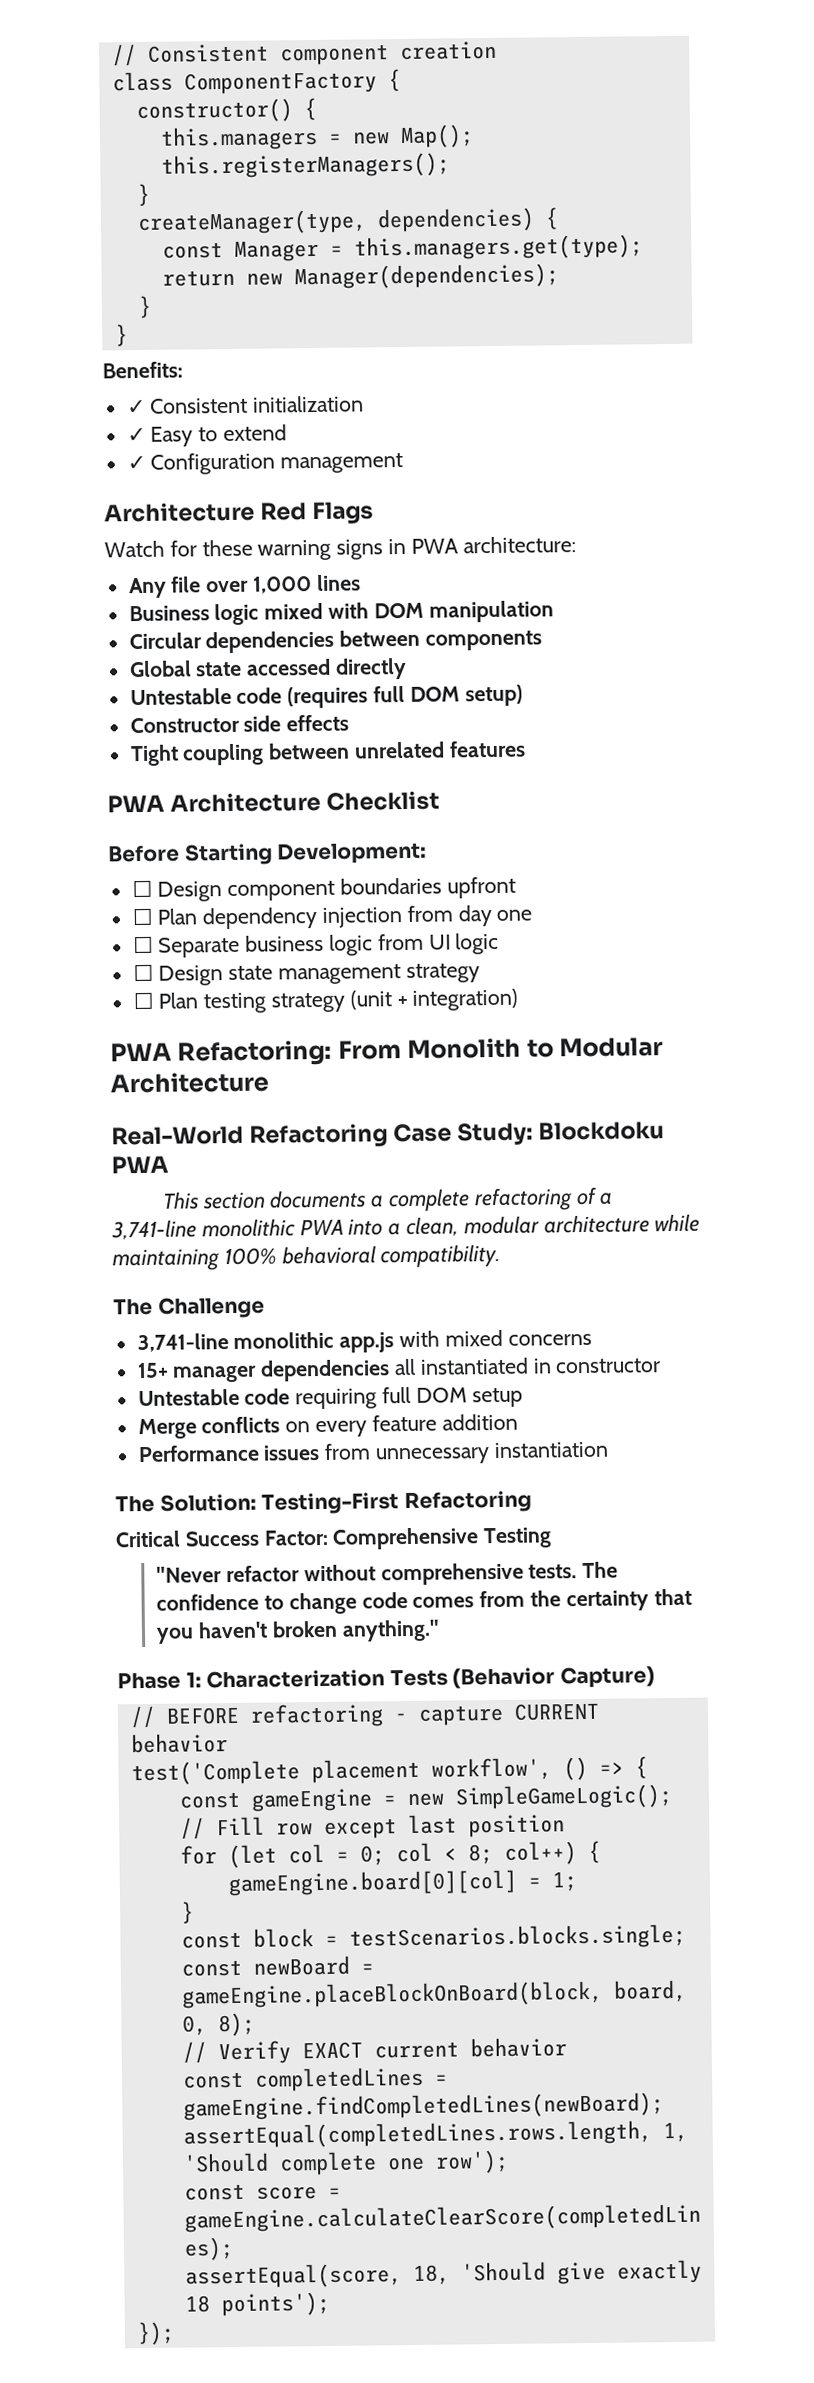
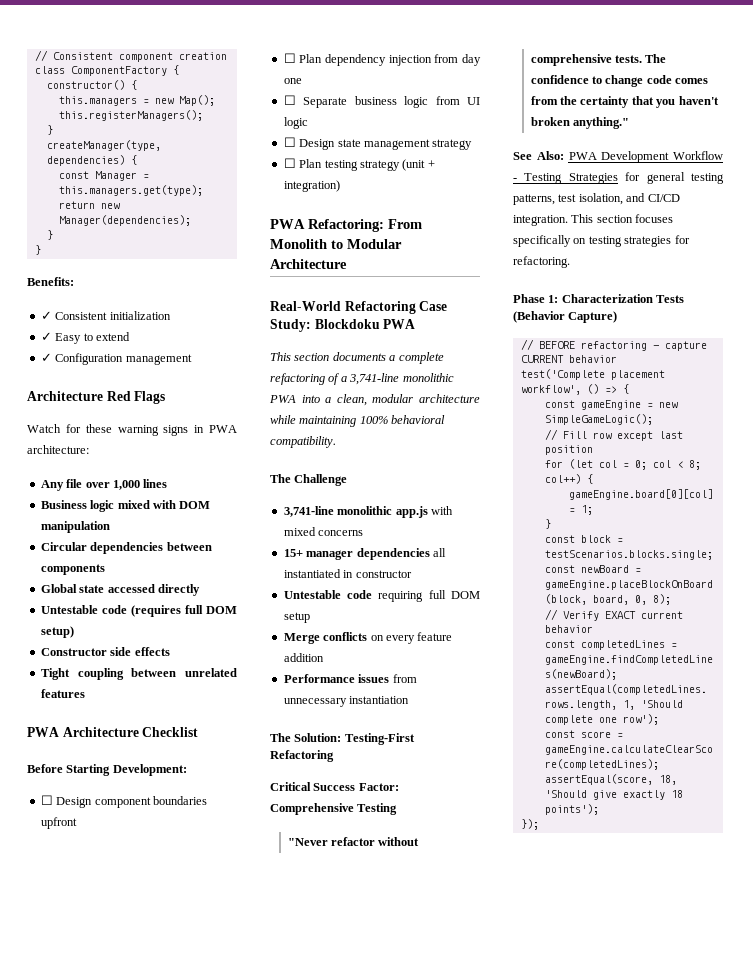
+ See Also: PWA Development Workflow - Testing Strategies for general testing patterns, test isolation, and CI/CD integration. This section focuses specifically on testing strategies for refactoring.

